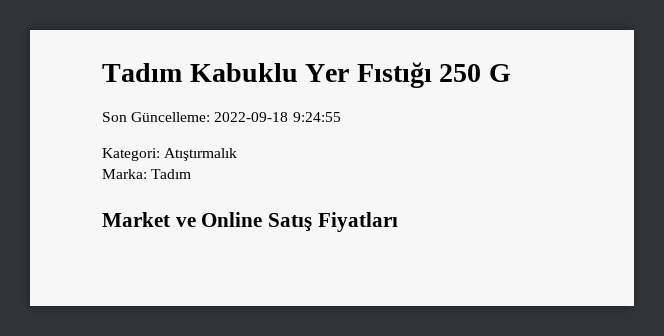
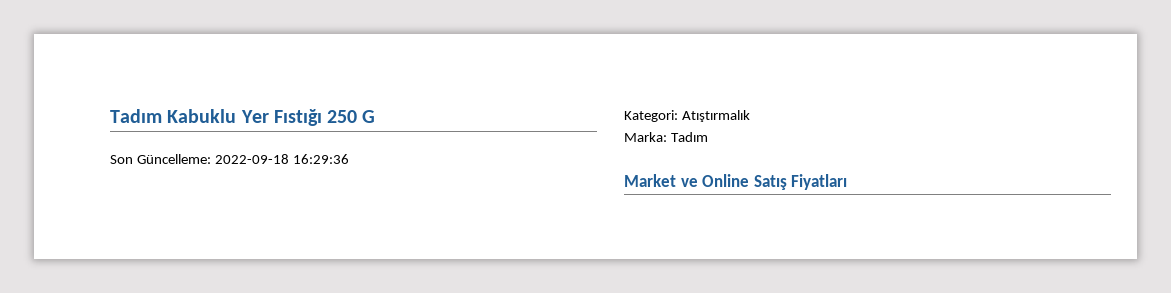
- Son Güncelleme: 2022-09-18 9:24:55
+ Son Güncelleme: 2022-09-18 16:29:36

